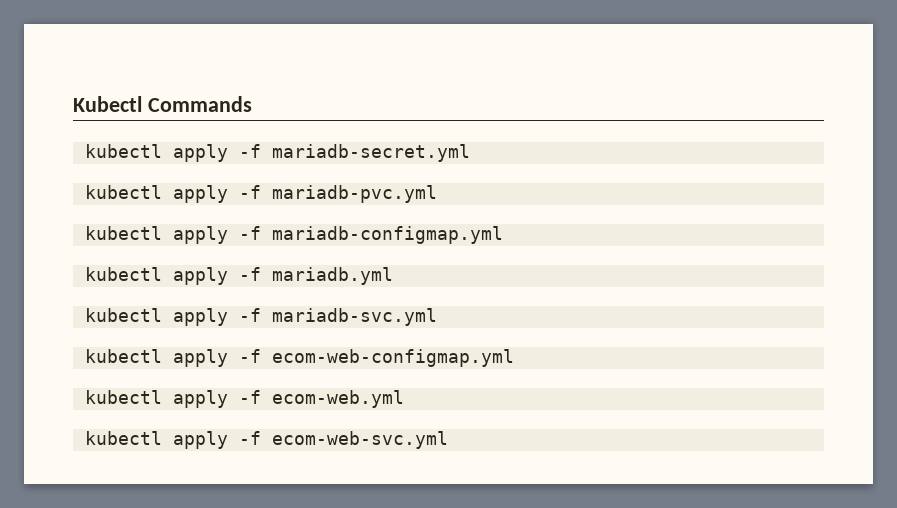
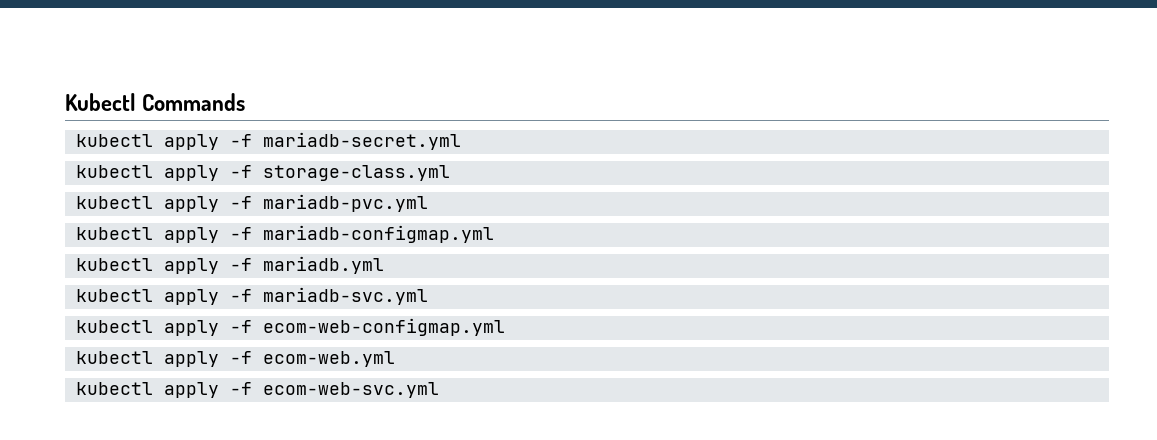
+ kubectl apply -f storage-class.yml

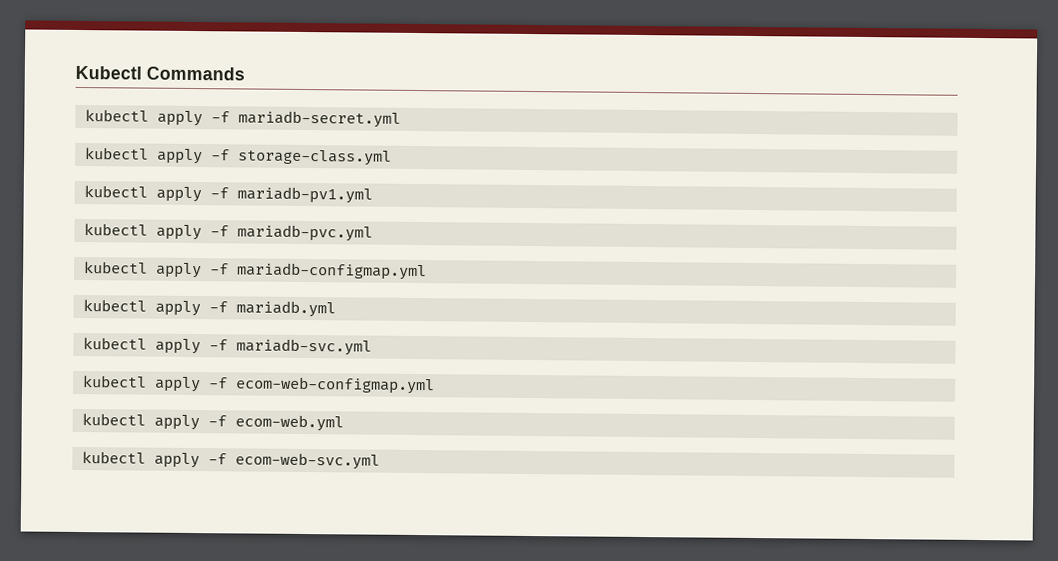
+ kubectl apply -f mariadb-pv1.yml

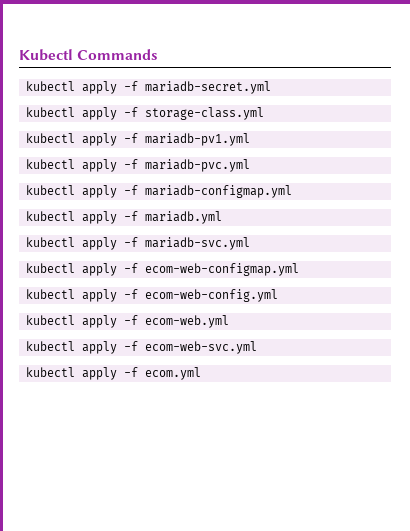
+ kubectl apply -f ecom-web-config.yml
+ kubectl apply -f ecom.yml

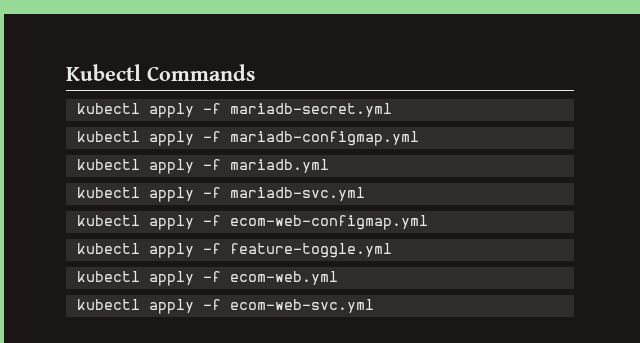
- kubectl apply -f storage-class.yml
- kubectl apply -f mariadb-pv1.yml
- kubectl apply -f mariadb-pvc.yml
- kubectl apply -f ecom-web-config.yml
+ kubectl apply -f feature-toggle.yml
- kubectl apply -f ecom.yml

